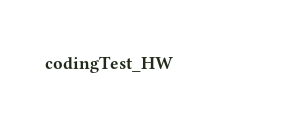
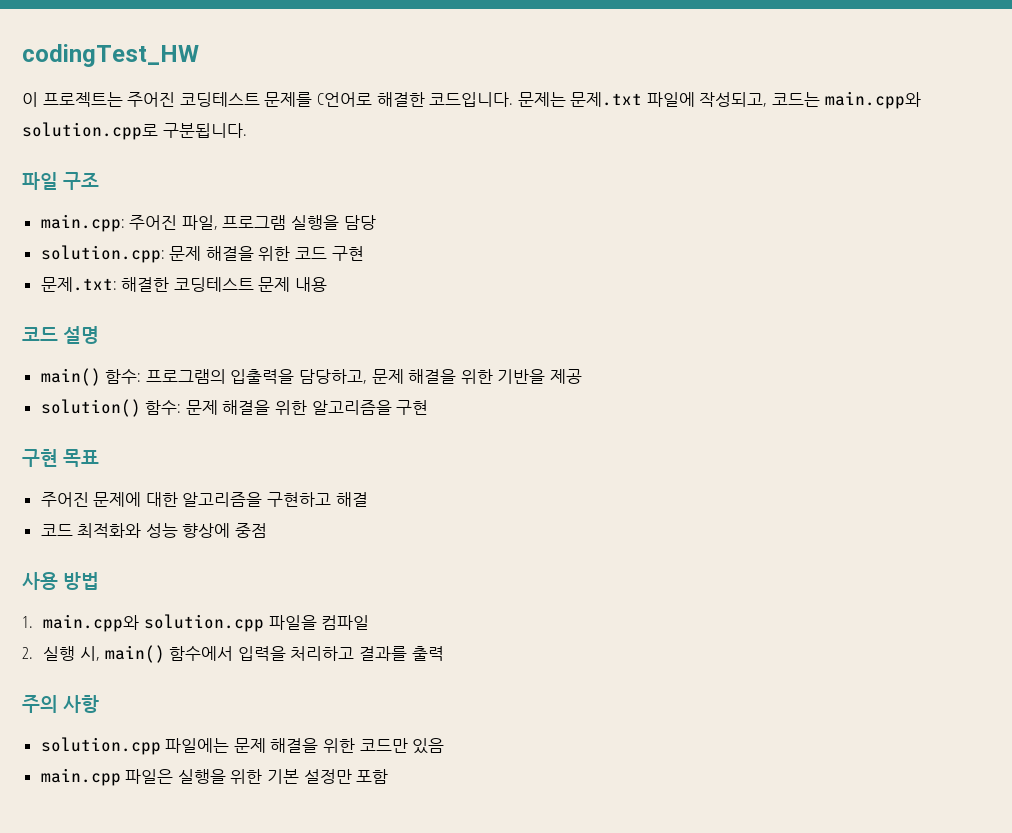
+ 이 프로젝트는 주어진 코딩테스트 문제를 C언어로 해결한 코드입니다. 문제는 문제.txt 파일에 작성되고, 코드는 main.cpp와 solution.cpp로 구분됩니다.
+ 파일 구조
+ main.cpp: 주어진 파일, 프로그램 실행을 담당
+ solution.cpp: 문제 해결을 위한 코드 구현
+ 문제.txt: 해결한 코딩테스트 문제 내용
+ 코드 설명
+ main() 함수: 프로그램의 입출력을 담당하고, 문제 해결을 위한 기반을 제공
+ solution() 함수: 문제 해결을 위한 알고리즘을 구현
+ 구현 목표
+ 주어진 문제에 대한 알고리즘을 구현하고 해결
+ 코드 최적화와 성능 향상에 중점
+ 사용 방법
+ 1. main.cpp와 solution.cpp 파일을 컴파일
+ 2. 실행 시, main() 함수에서 입력을 처리하고 결과를 출력
+ 주의 사항
+ solution.cpp 파일에는 문제 해결을 위한 코드만 있음
+ main.cpp 파일은 실행을 위한 기본 설정만 포함

